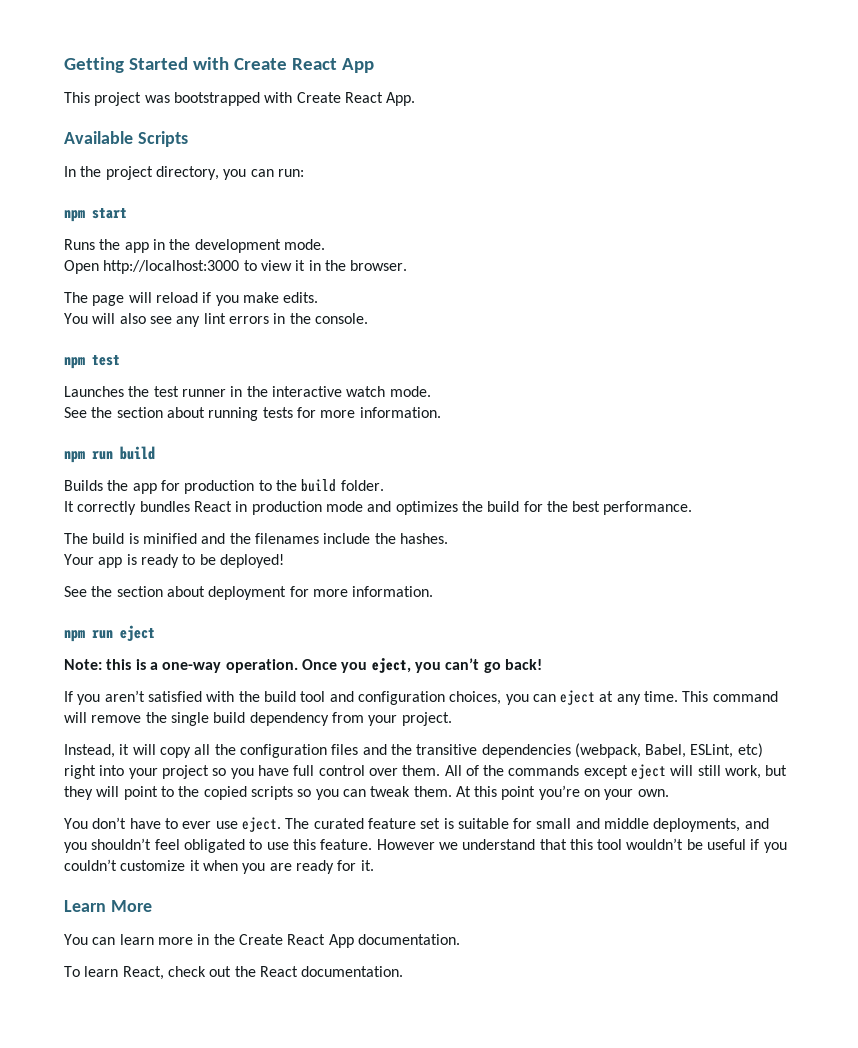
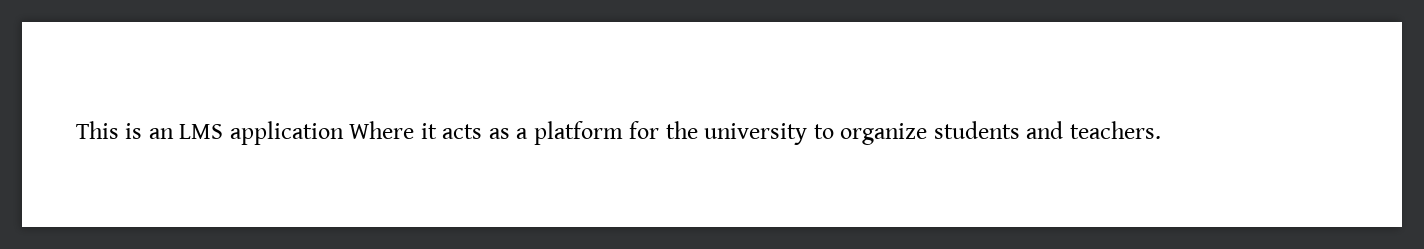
- Getting Started with Create React App
- This project was bootstrapped with Create React App.
- Available Scripts
- In the project directory, you can run:
- npm start
- Runs the app in the development mode.
- Open http://localhost:3000 to view it in the browser.
- The page will reload if you make edits.
- You will also see any lint errors in the console.
- npm test
- Launches the test runner in the interactive watch mode.
- See the section about running tests for more information.
- npm run build
- Builds the app for production to the build folder.
- It correctly bundles React in production mode and optimizes the build for the best performance.
- The build is minified and the filenames include the hashes.
- Your app is ready to be deployed!
- See the section about deployment for more information.
- npm run eject
- Note: this is a one-way operation. Once you eject, you can’t go back!
- If you aren’t satisfied with the build tool and configuration choices, you can eject at any time. This command will remove the single build dependency from your project.
- Instead, it will copy all the configuration files and the transitive dependencies (webpack, Babel, ESLint, etc) right into your project so you have full control over them. All of the commands except eject will still work, but they will point to the copied scripts so you can tweak them. At this point you’re on your own.
- You don’t have to ever use eject. The curated feature set is suitable for small and middle deployments, and you shouldn’t feel obligated to use this feature. However we understand that this tool wouldn’t be useful if you couldn’t customize it when you are ready for it.
- Learn More
- You can learn more in the Create React App documentation.
- To learn React, check out the React documentation.
+ This is an LMS application Where it acts as a platform for the university to organize students and teachers.

